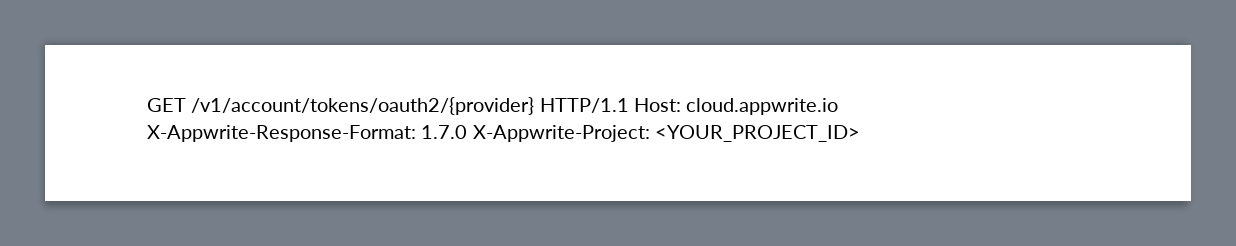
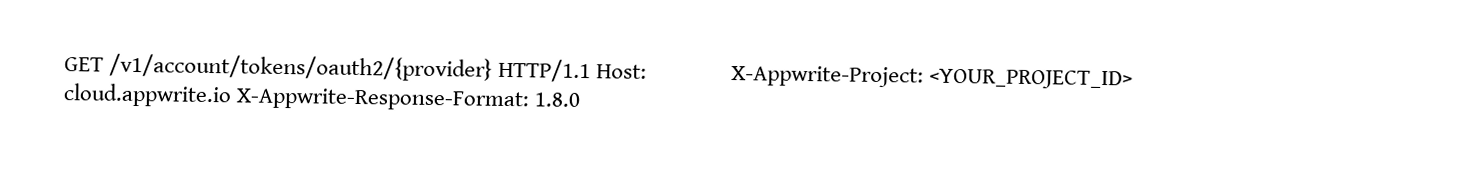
- GET /v1/account/tokens/oauth2/{provider} HTTP/1.1 Host: cloud.appwrite.io X-Appwrite-Response-Format: 1.7.0 X-Appwrite-Project: <YOUR_PROJECT_ID>
+ GET /v1/account/tokens/oauth2/{provider} HTTP/1.1 Host: cloud.appwrite.io X-Appwrite-Response-Format: 1.8.0 X-Appwrite-Project: <YOUR_PROJECT_ID>

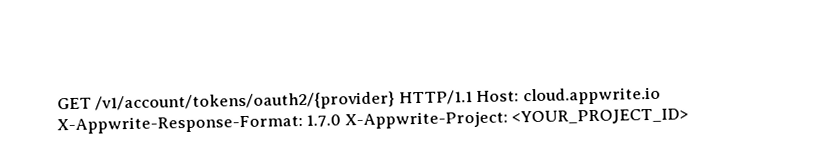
- GET /v1/account/tokens/oauth2/{provider} HTTP/1.1 Host: cloud.appwrite.io X-Appwrite-Response-Format: 1.8.0 X-Appwrite-Project: <YOUR_PROJECT_ID>
+ GET /v1/account/tokens/oauth2/{provider} HTTP/1.1 Host: cloud.appwrite.io X-Appwrite-Response-Format: 1.7.0 X-Appwrite-Project: <YOUR_PROJECT_ID>

